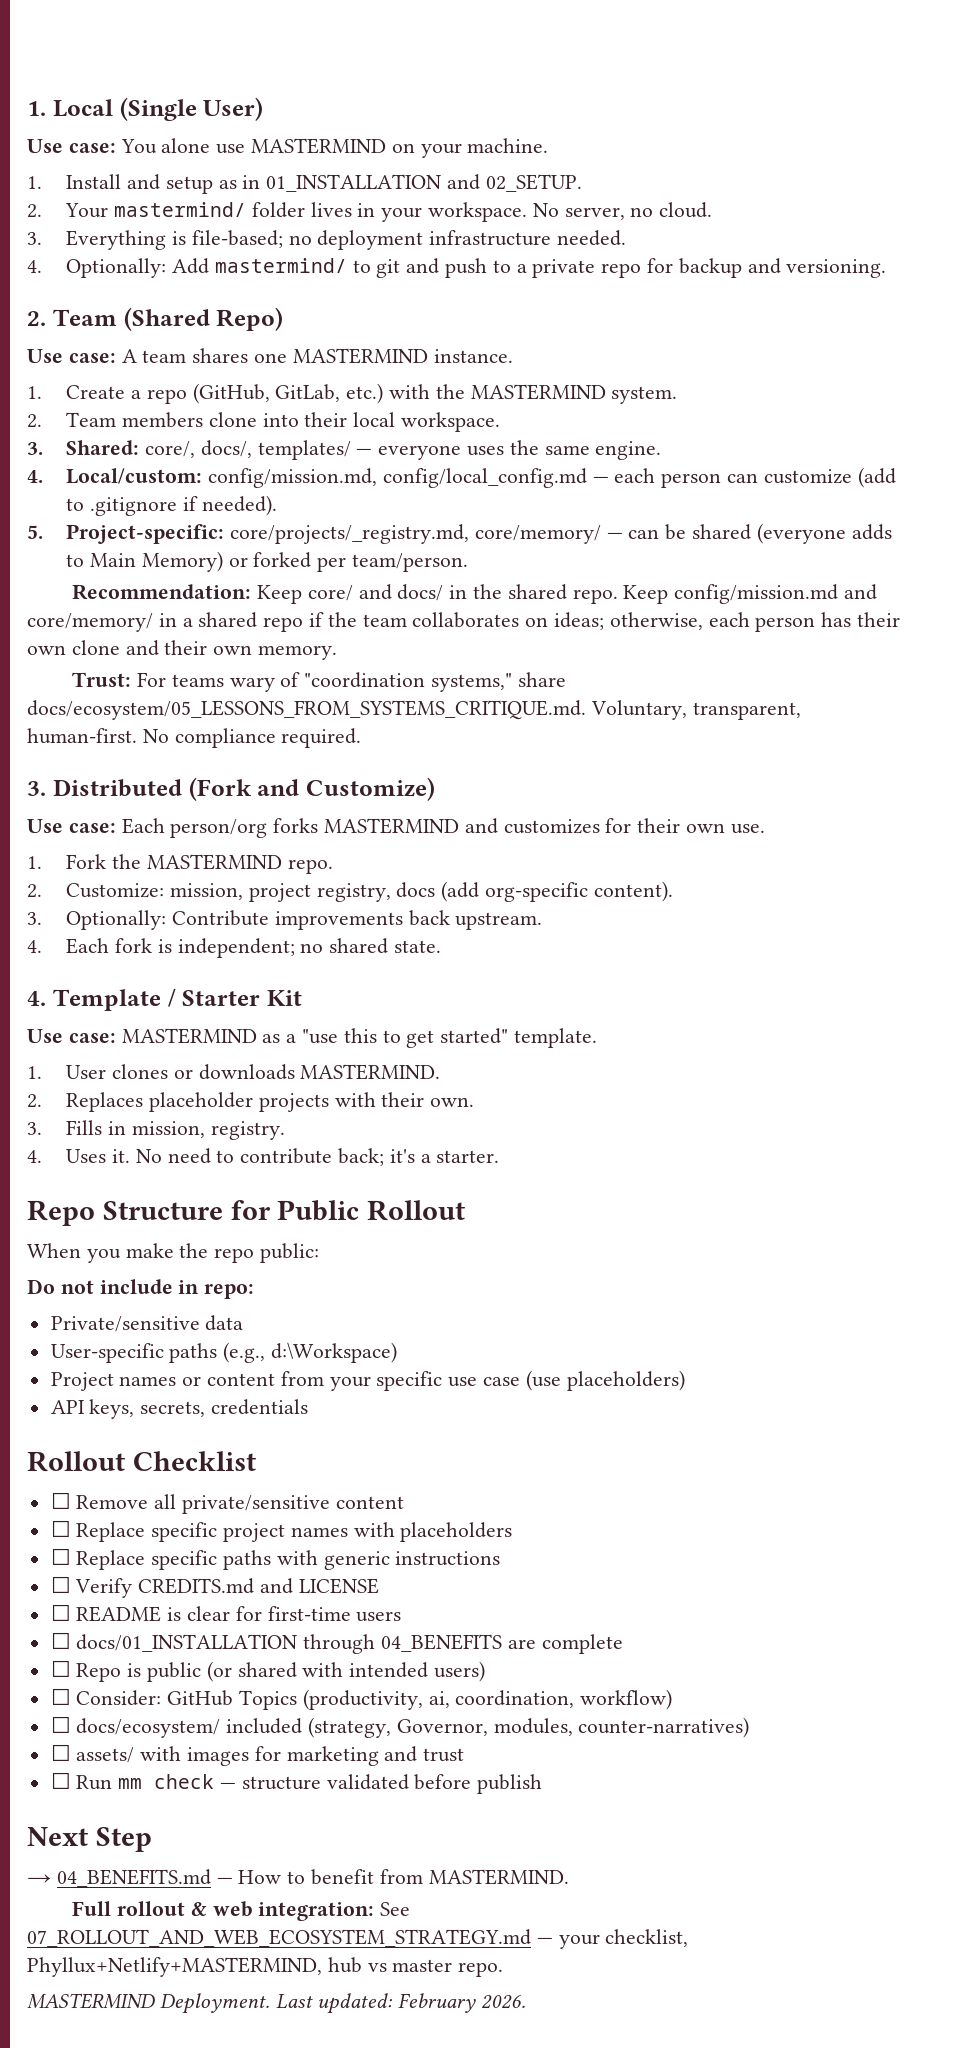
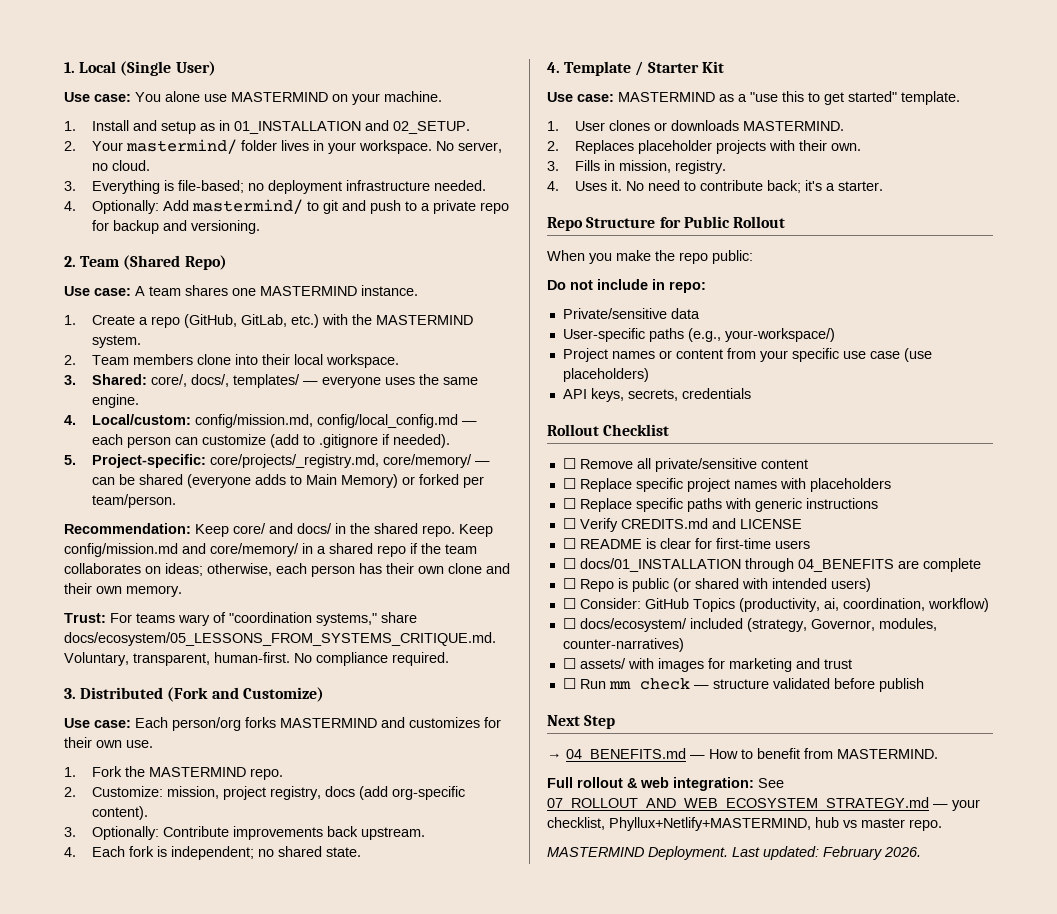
- User-specific paths (e.g., d:\Workspace)
+ User-specific paths (e.g., your-workspace/)

